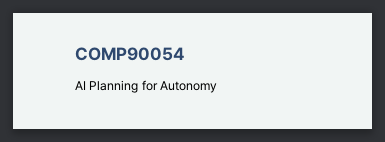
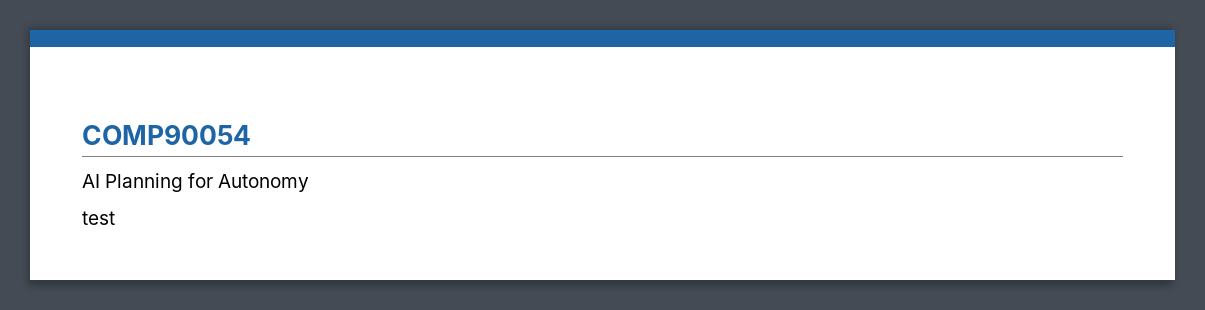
+ test

